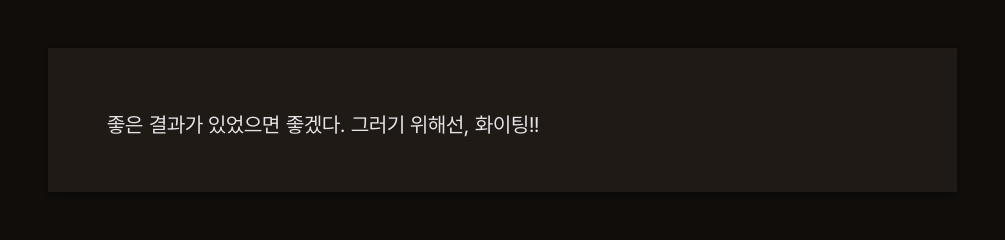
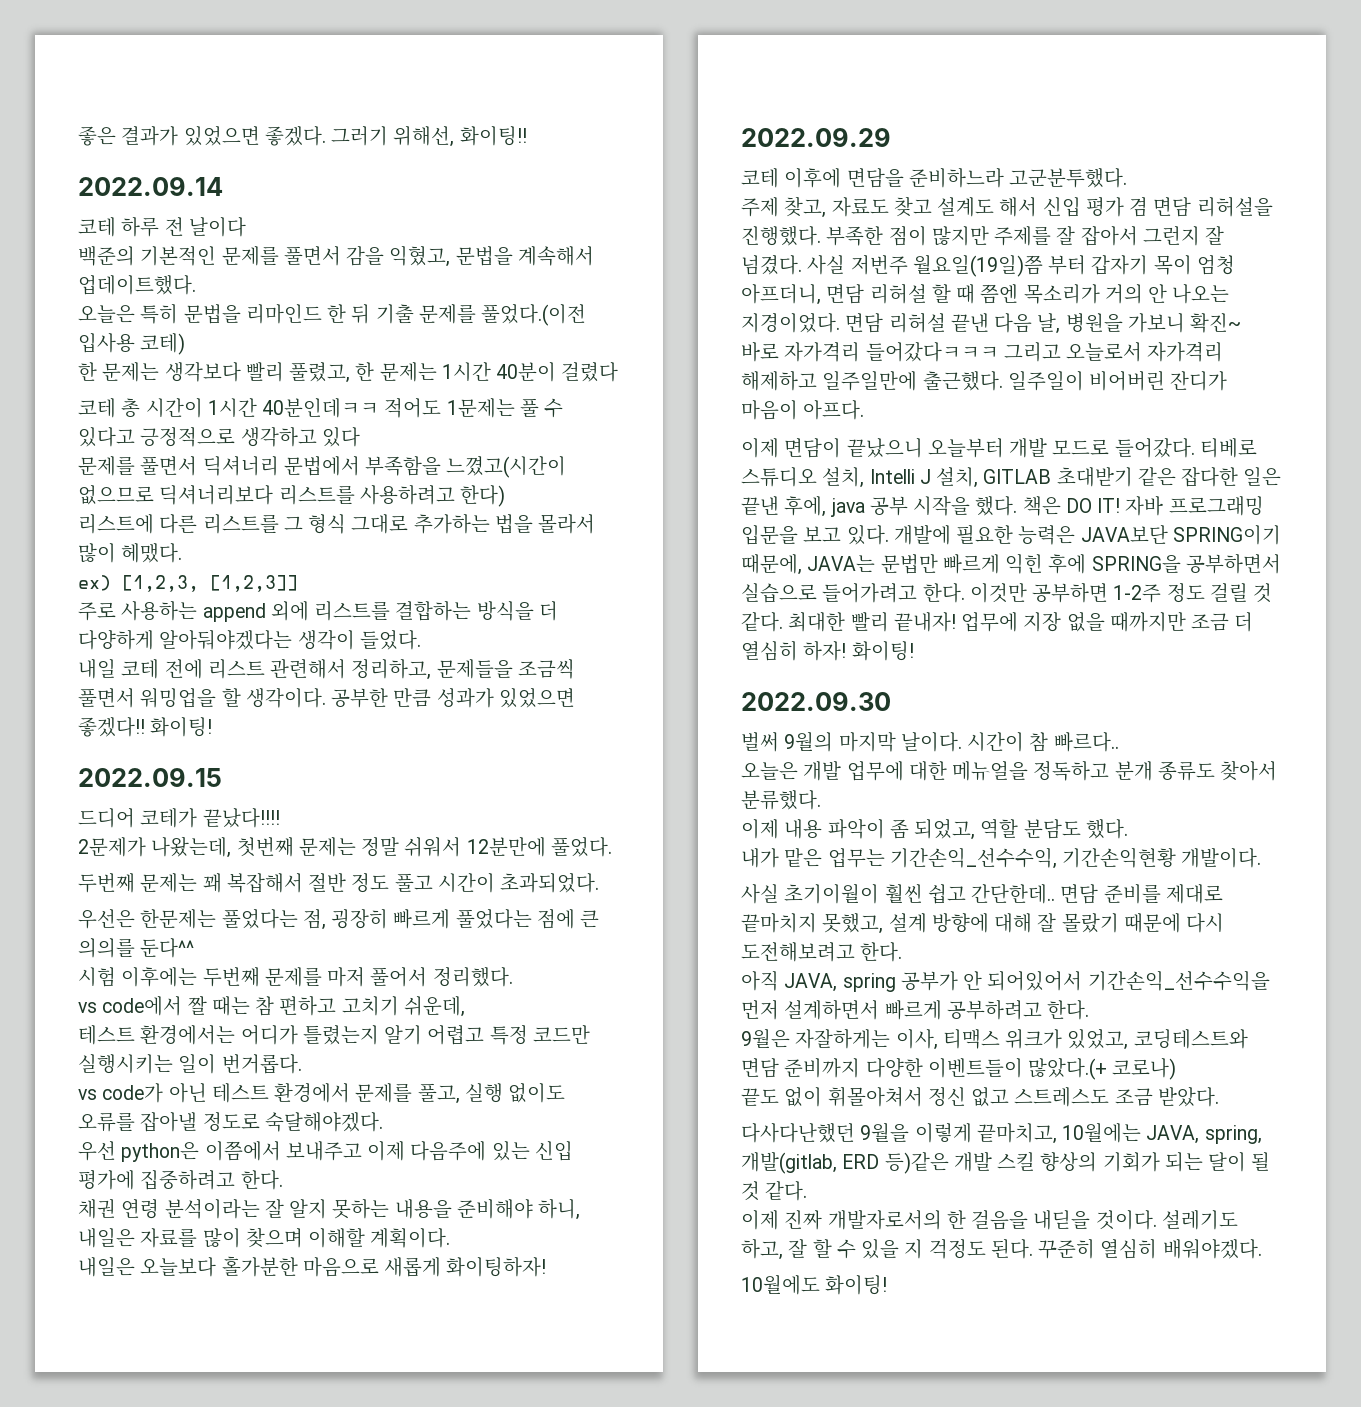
+ 2022.09.14
+ 코테 하루 전 날이다
+ 백준의 기본적인 문제를 풀면서 감을 익혔고, 문법을 계속해서 업데이트했다.
+ 오늘은 특히 문법을 리마인드 한 뒤 기출 문제를 풀었다.(이전 입사용 코테)
+ 한 문제는 생각보다 빨리 풀렸고, 한 문제는 1시간 40분이 걸렸다
+ 코테 총 시간이 1시간 40분인데ㅋㅋ 적어도 1문제는 풀 수 있다고 긍정적으로 생각하고 있다
+ 문제를 풀면서 딕셔너리 문법에서 부족함을 느꼈고(시간이 없으므로 딕셔너리보다 리스트를 사용하려고 한다)
+ 리스트에 다른 리스트를 그 형식 그대로 추가하는 법을 몰라서 많이 헤맸다.
+ ex) [1,2,3, [1,2,3]]
+ 주로 사용하는 append 외에 리스트를 결합하는 방식을 더 다양하게 알아둬야겠다는 생각이 들었다.
+ 내일 코테 전에 리스트 관련해서 정리하고, 문제들을 조금씩 풀면서 워밍업을 할 생각이다. 공부한 만큼 성과가 있었으면 좋겠다!! 화이팅!
+ 2022.09.15
+ 드디어 코테가 끝났다!!!!
+ 2문제가 나왔는데, 첫번째 문제는 정말 쉬워서 12분만에 풀었다.
+ 두번째 문제는 꽤 복잡해서 절반 정도 풀고 시간이 초과되었다.
+ 우선은 한문제는 풀었다는 점, 굉장히 빠르게 풀었다는 점에 큰 의의를 둔다^^
+ 시험 이후에는 두번째 문제를 마저 풀어서 정리했다.
+ vs code에서 짤 때는 참 편하고 고치기 쉬운데,
+ 테스트 환경에서는 어디가 틀렸는지 알기 어렵고 특정 코드만 실행시키는 일이 번거롭다.
+ vs code가 아닌 테스트 환경에서 문제를 풀고, 실행 없이도 오류를 잡아낼 정도로 숙달해야겠다.
+ 우선 python은 이쯤에서 보내주고 이제 다음주에 있는 신입 평가에 집중하려고 한다.
+ 채권 연령 분석이라는 잘 알지 못하는 내용을 준비해야 하니, 내일은 자료를 많이 찾으며 이해할 계획이다.
+ 내일은 오늘보다 홀가분한 마음으로 새롭게 화이팅하자!
+ 2022.09.29
+ 코테 이후에 면담을 준비하느라 고군분투했다.
+ 주제 찾고, 자료도 찾고 설계도 해서 신입 평가 겸 면담 리허설을 진행했다. 부족한 점이 많지만 주제를 잘 잡아서 그런지 잘 넘겼다. 사실 저번주 월요일(19일)쯤 부터 갑자기 목이 엄청 아프더니, 면담 리허설 할 때 쯤엔 목소리가 거의 안 나오는 지경이었다. 면담 리허설 끝낸 다음 날, 병원을 가보니 확진~ 바로 자가격리 들어갔다ㅋㅋㅋ 그리고 오늘로서 자가격리 해제하고 일주일만에 출근했다. 일주일이 비어버린 잔디가 마음이 아프다.
+ 이제 면담이 끝났으니 오늘부터 개발 모드로 들어갔다. 티베로 스튜디오 설치, Intelli J 설치, GITLAB 초대받기 같은 잡다한 일은 끝낸 후에, java 공부 시작을 했다. 책은 DO IT! 자바 프로그래밍 입문을 보고 있다. 개발에 필요한 능력은 JAVA보단 SPRING이기 때문에, JAVA는 문법만 빠르게 익힌 후에 SPRING을 공부하면서 실습으로 들어가려고 한다. 이것만 공부하면 1-2주 정도 걸릴 것 같다. 최대한 빨리 끝내자! 업무에 지장 없을 때까지만 조금 더 열심히 하자! 화이팅!
+ 2022.09.30
+ 벌써 9월의 마지막 날이다. 시간이 참 빠르다..
+ 오늘은 개발 업무에 대한 메뉴얼을 정독하고 분개 종류도 찾아서 분류했다.
+ 이제 내용 파악이 좀 되었고, 역할 분담도 했다.
+ 내가 맡은 업무는 기간손익_선수수익, 기간손익현황 개발이다.
+ 사실 초기이월이 훨씬 쉽고 간단한데.. 면담 준비를 제대로 끝마치지 못했고, 설계 방향에 대해 잘 몰랐기 때문에 다시 도전해보려고 한다.
+ 아직 JAVA, spring 공부가 안 되어있어서 기간손익_선수수익을 먼저 설계하면서 빠르게 공부하려고 한다.
+ 9월은 자잘하게는 이사, 티맥스 위크가 있었고, 코딩테스트와 면담 준비까지 다양한 이벤트들이 많았다.(+ 코로나)
+ 끝도 없이 휘몰아쳐서 정신 없고 스트레스도 조금 받았다.
+ 다사다난했던 9월을 이렇게 끝마치고, 10월에는 JAVA, spring, 개발(gitlab, ERD 등)같은 개발 스킬 향상의 기회가 되는 달이 될 것 같다.
+ 이제 진짜 개발자로서의 한 걸음을 내딛을 것이다. 설레기도 하고, 잘 할 수 있을 지 걱정도 된다. 꾸준히 열심히 배워야겠다.
+ 10월에도 화이팅!

